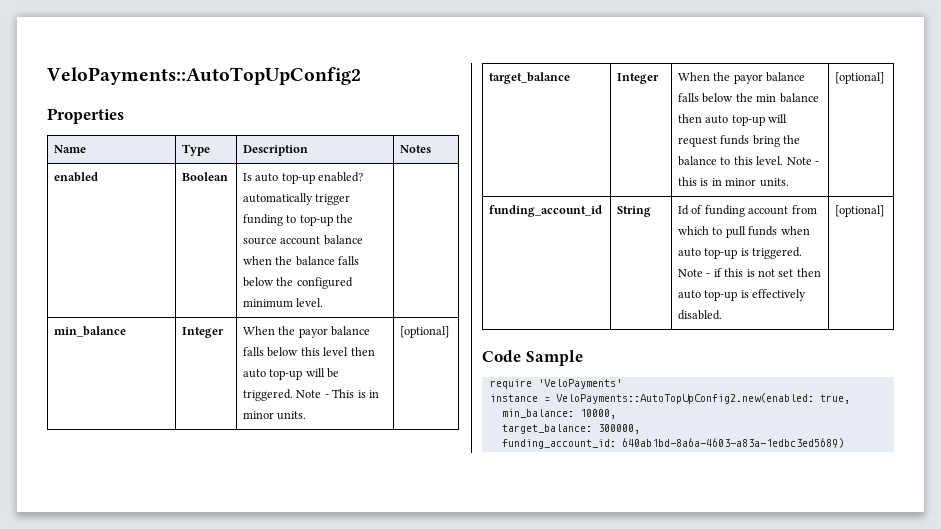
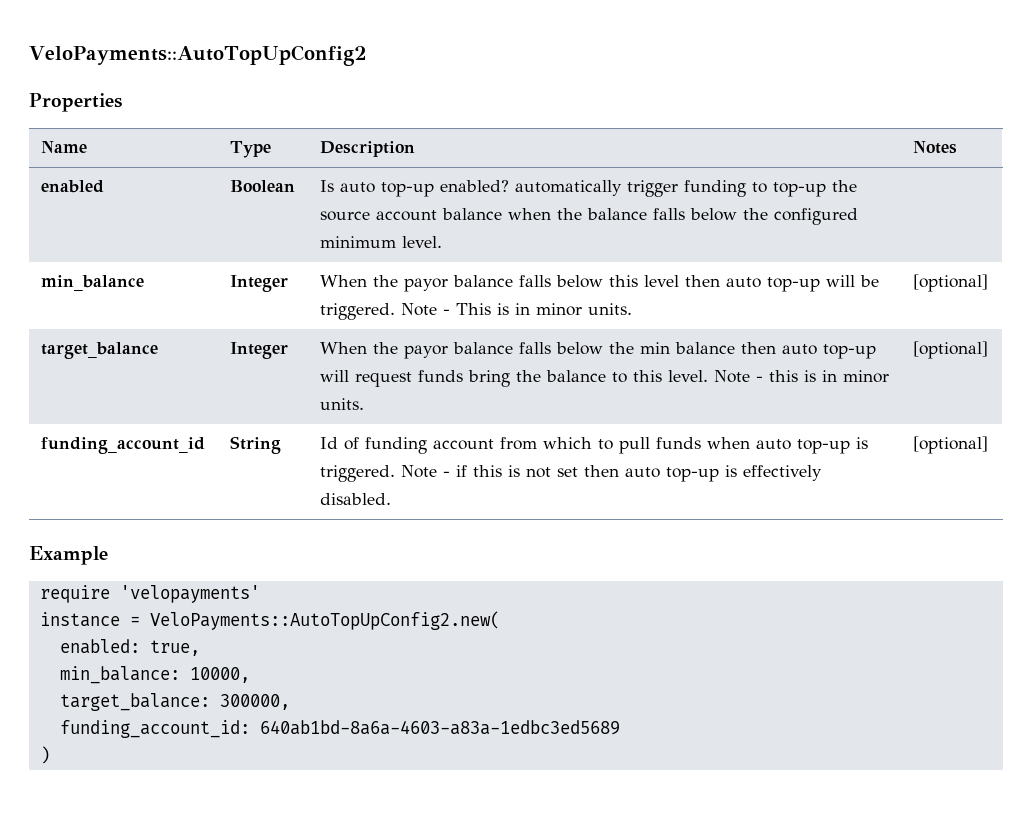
- Code Sample
+ Example
- require 'VeloPayments'
+ require 'velopayments'
- instance = VeloPayments::AutoTopUpConfig2.new(enabled: true,
+ instance = VeloPayments::AutoTopUpConfig2.new(
+ enabled: true,
- funding_account_id: 640ab1bd-8a6a-4603-a83a-1edbc3ed5689)
+ funding_account_id: 640ab1bd-8a6a-4603-a83a-1edbc3ed5689
+ )

